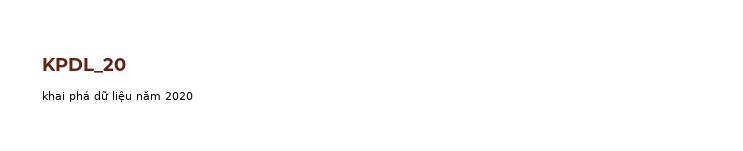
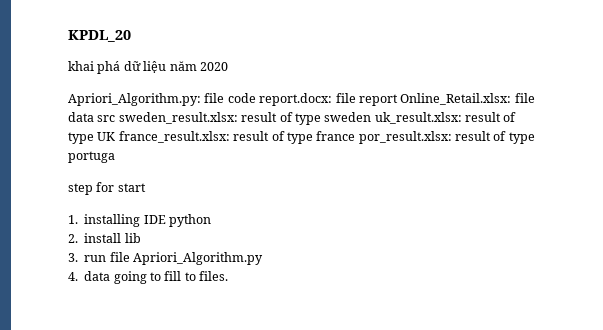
+ Apriori_Algorithm.py: file code report.docx: file report Online_Retail.xlsx: file data src sweden_result.xlsx: result of type sweden uk_result.xlsx: result of type UK france_result.xlsx: result of type france por_result.xlsx: result of type portuga
+ step for start
+ 1. installing IDE python
+ 2. install lib
+ 3. run file Apriori_Algorithm.py
+ 4. data going to fill to files.

